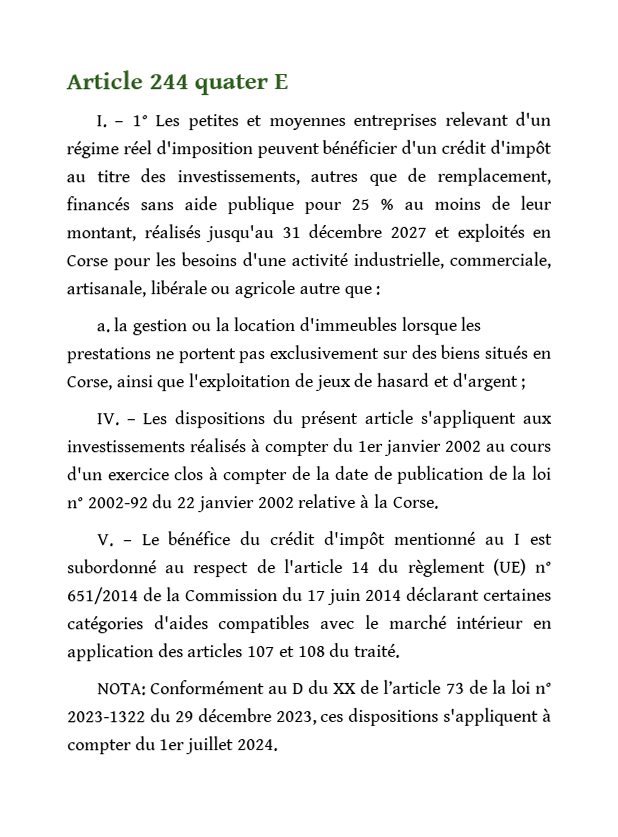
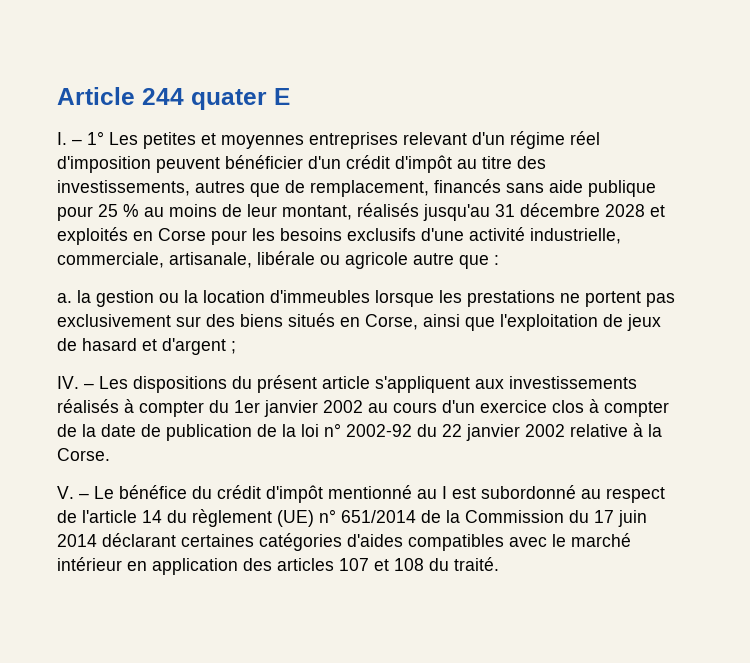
- I. – 1° Les petites et moyennes entreprises relevant d'un régime réel d'imposition peuvent bénéficier d'un crédit d'impôt au titre des investissements, autres que de remplacement, financés sans aide publique pour 25 % au moins de leur montant, réalisés jusqu'au 31 décembre 2027 et exploités en Corse pour les besoins d'une activité industrielle, commerciale, artisanale, libérale ou agricole autre que :
+ I. – 1° Les petites et moyennes entreprises relevant d'un régime réel d'imposition peuvent bénéficier d'un crédit d'impôt au titre des investissements, autres que de remplacement, financés sans aide publique pour 25 % au moins de leur montant, réalisés jusqu'au 31 décembre 2028 et exploités en Corse pour les besoins exclusifs d'une activité industrielle, commerciale, artisanale, libérale ou agricole autre que :
- NOTA: Conformément au D du XX de l’article 73 de la loi n° 2023-1322 du 29 décembre 2023, ces dispositions s'appliquent à compter du 1er juillet 2024.

